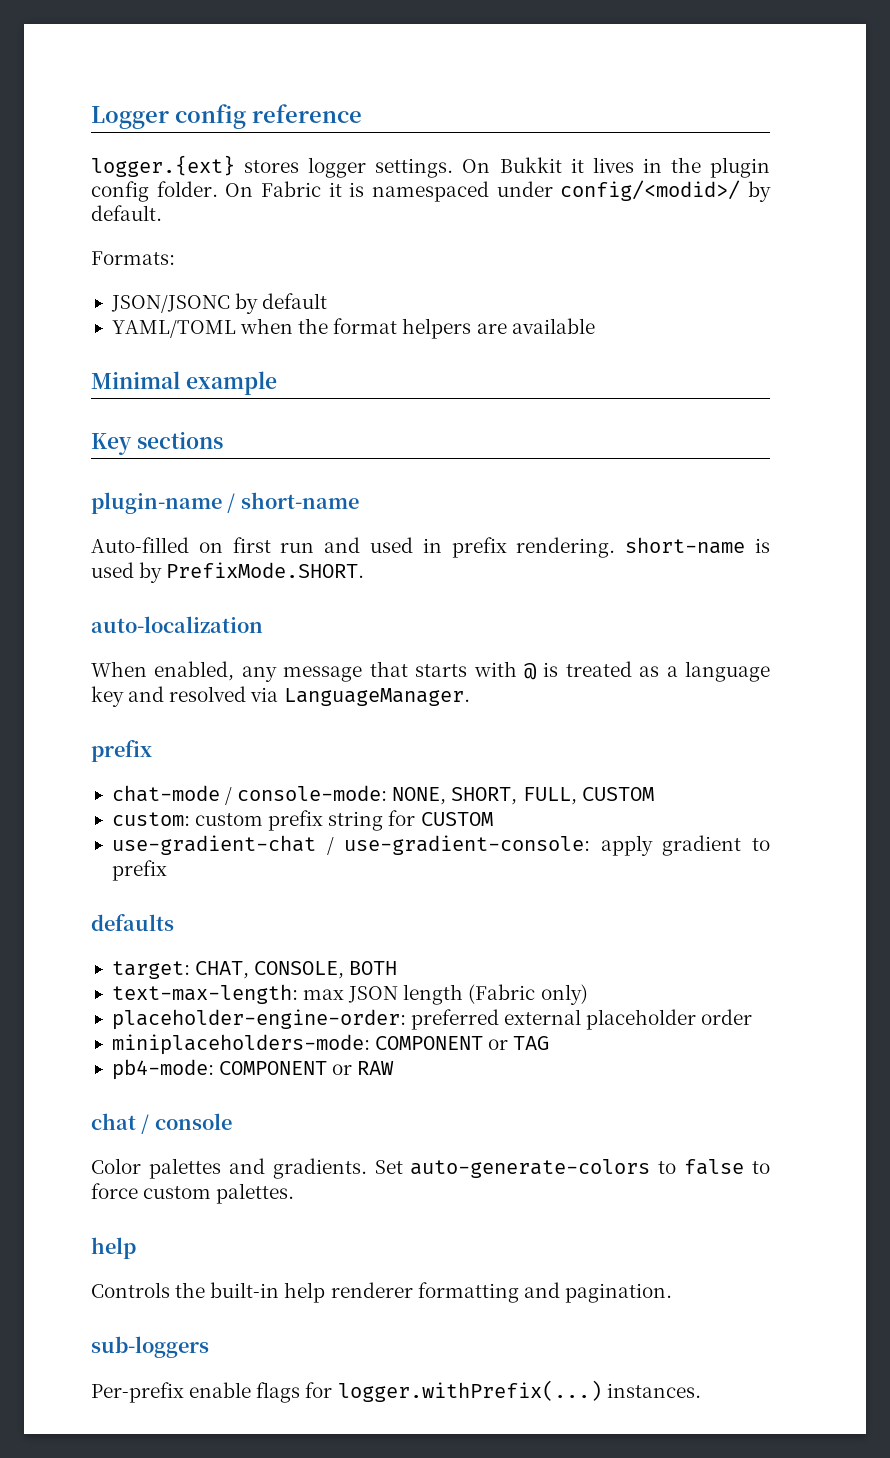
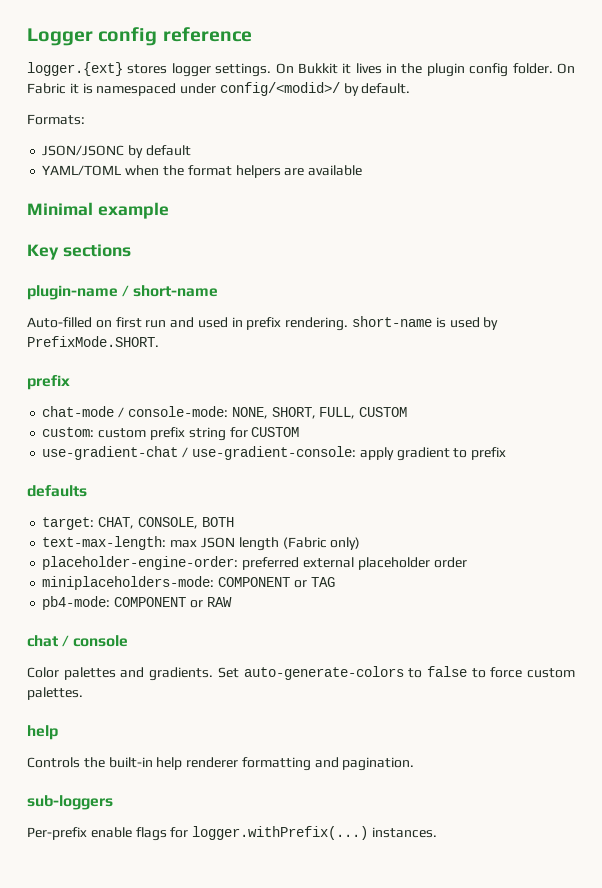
- auto-localization
- When enabled, any message that starts with @ is treated as a language key and resolved via LanguageManager.

